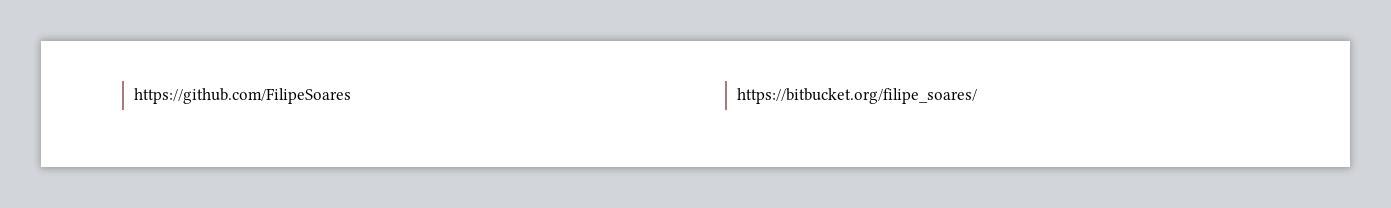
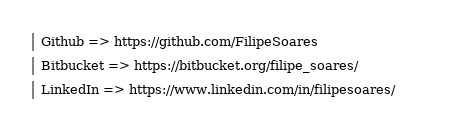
- https://github.com/FilipeSoares
+ Github => https://github.com/FilipeSoares
- https://bitbucket.org/filipe_soares/
+ Bitbucket => https://bitbucket.org/filipe_soares/
+ LinkedIn => https://www.linkedin.com/in/filipesoares/

